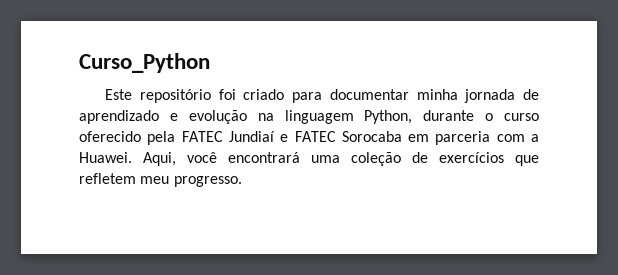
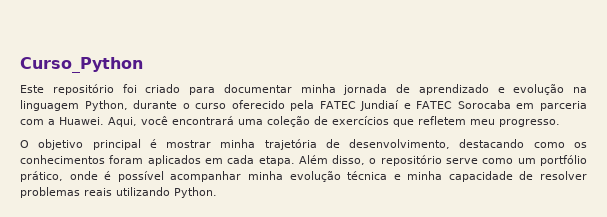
+ O objetivo principal é mostrar minha trajetória de desenvolvimento, destacando como os conhecimentos foram aplicados em cada etapa. Além disso, o repositório serve como um portfólio prático, onde é possível acompanhar minha evolução técnica e minha capacidade de resolver problemas reais utilizando Python.

